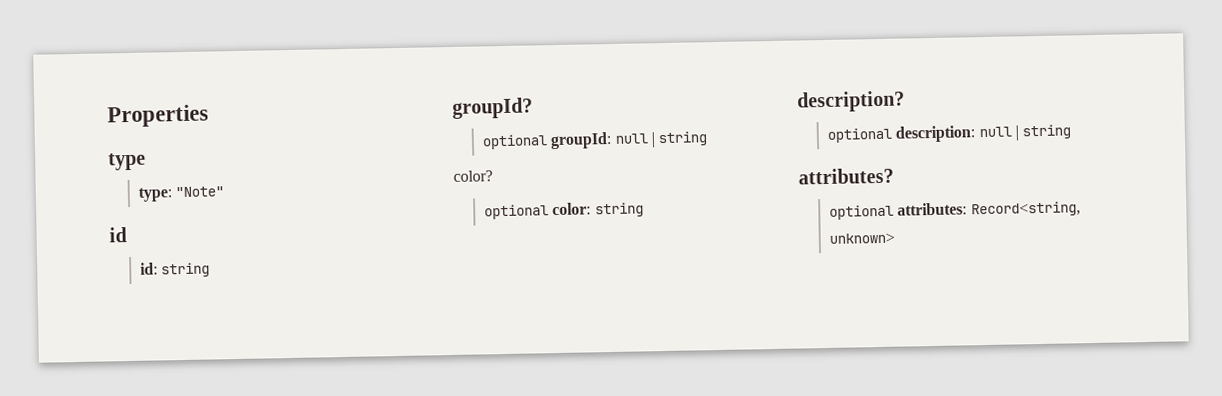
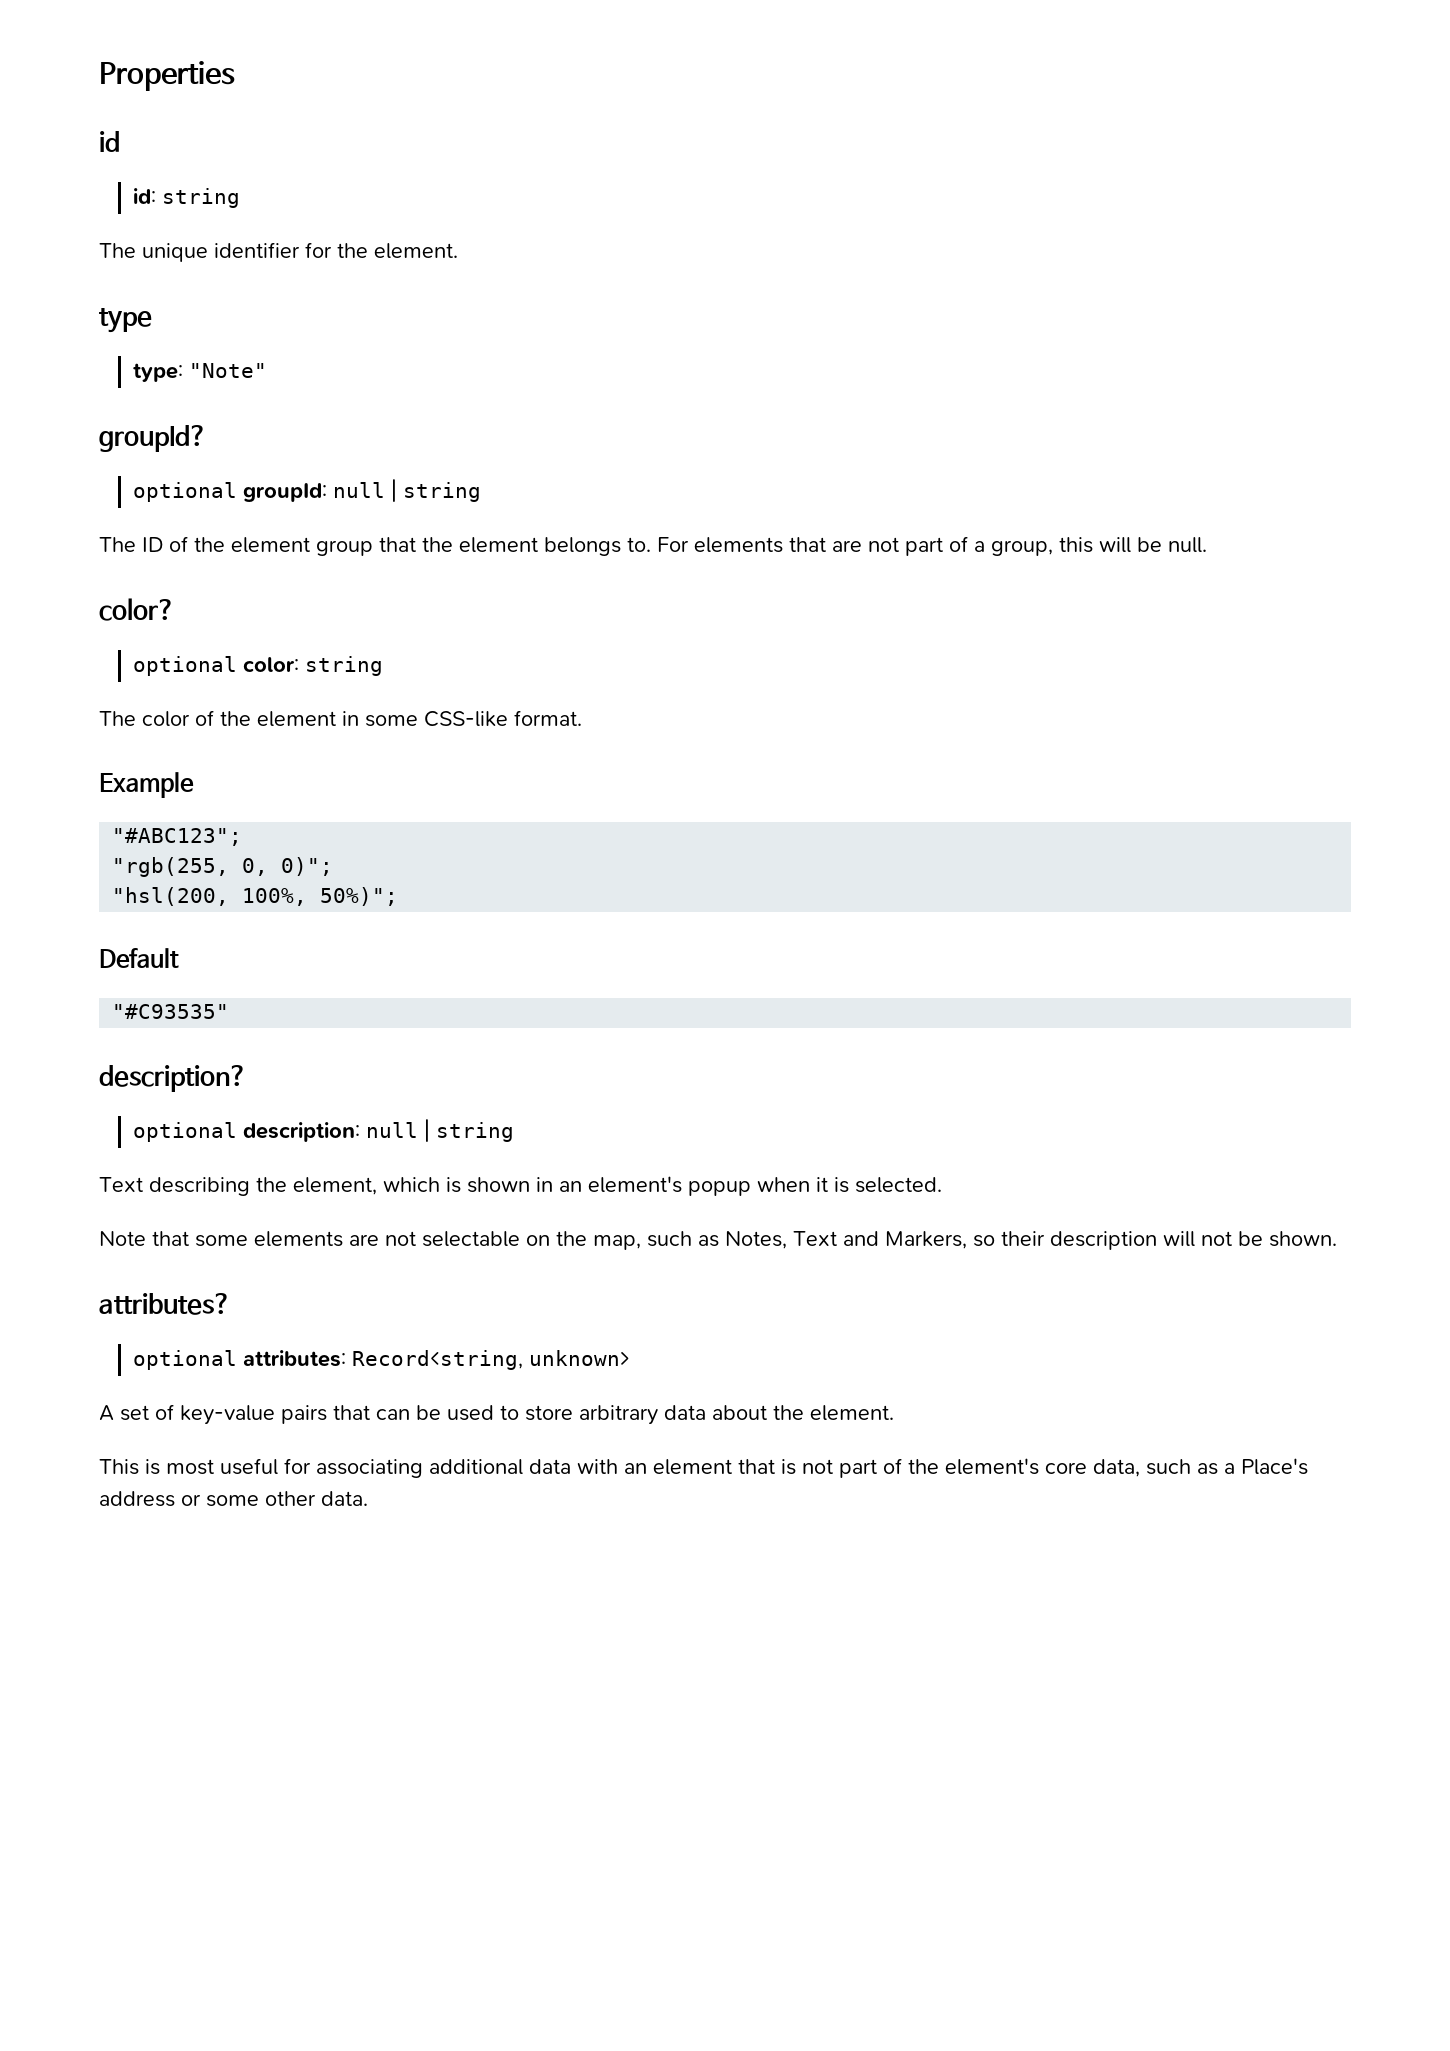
+ id
+ id: string
+ The unique identifier for the element.
- id
- id: string
+ The ID of the element group that the element belongs to. For elements that are not part of a group, this will be null.
  color?
  optional color: string
+ The color of the element in some CSS-like format.
+ Example
+ "#ABC123";
+ "rgb(255, 0, 0)";
+ "hsl(200, 100%, 50%)";
+ Default
+ "#C93535"
+ Text describing the element, which is shown in an element's popup when it is selected.
+ Note that some elements are not selectable on the map, such as Notes, Text and Markers, so their description will not be shown.
+ A set of key-value pairs that can be used to store arbitrary data about the element.
+ This is most useful for associating additional data with an element that is not part of the element's core data, such as a Place's address or some other data.

